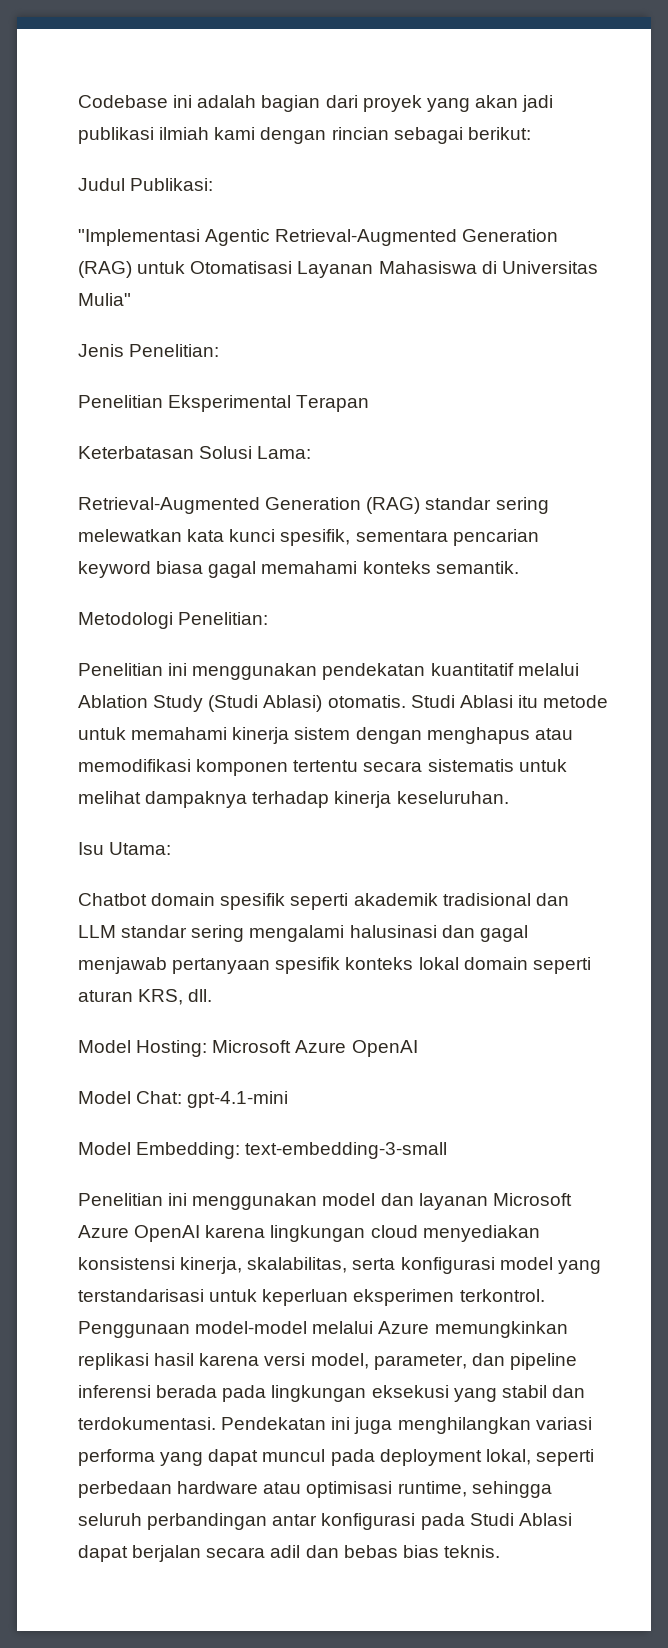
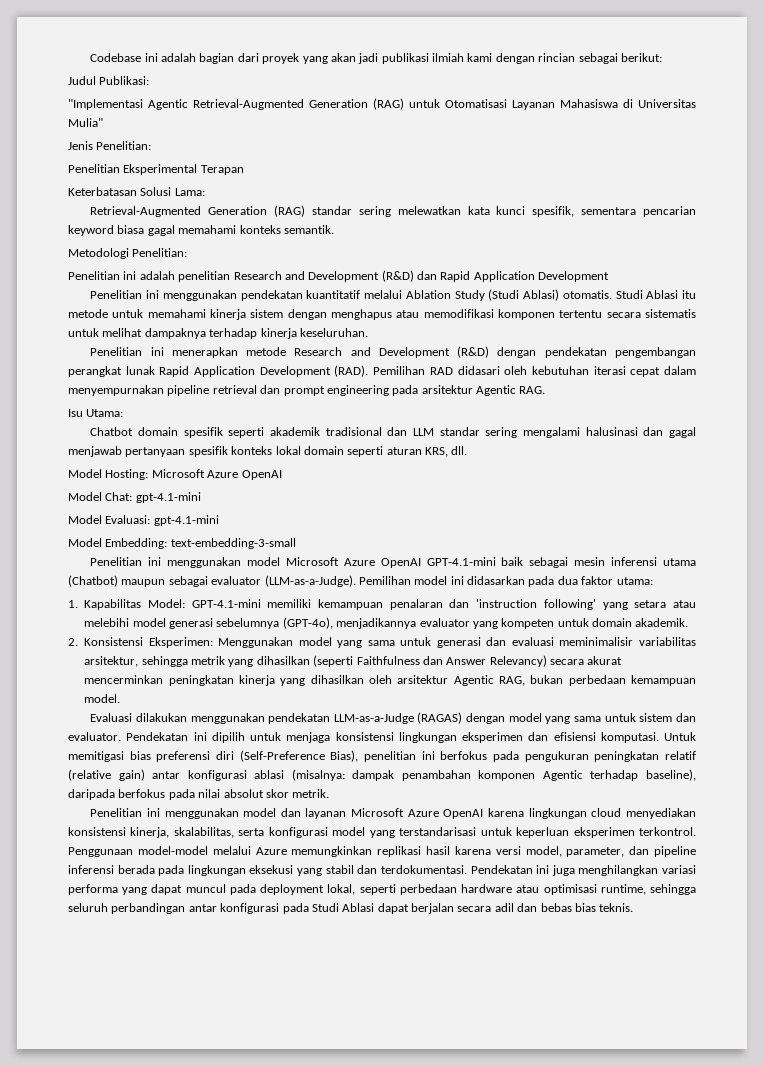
+ Penelitian ini adalah penelitian Research and Development (R&D) dan Rapid Application Development
+ Penelitian ini menerapkan metode Research and Development (R&D) dengan pendekatan pengembangan perangkat lunak Rapid Application Development (RAD). Pemilihan RAD didasari oleh kebutuhan iterasi cepat dalam menyempurnakan pipeline retrieval dan prompt engineering pada arsitektur Agentic RAG.
+ Model Evaluasi: gpt-4.1-mini
+ Penelitian ini menggunakan model Microsoft Azure OpenAI GPT-4.1-mini baik sebagai mesin inferensi utama (Chatbot) maupun sebagai evaluator (LLM-as-a-Judge). Pemilihan model ini didasarkan pada dua faktor utama:
+ 1. Kapabilitas Model: GPT-4.1-mini memiliki kemampuan penalaran dan 'instruction following' yang setara atau melebihi model generasi sebelumnya (GPT-4o), menjadikannya evaluator yang kompeten untuk domain akademik.
+ 2. Konsistensi Eksperimen: Menggunakan model yang sama untuk generasi dan evaluasi meminimalisir variabilitas arsitektur, sehingga metrik yang dihasilkan (seperti Faithfulness dan Answer Relevancy) secara akurat mencerminkan peningkatan kinerja yang dihasilkan oleh arsitektur Agentic RAG, bukan perbedaan kemampuan model.
+ Evaluasi dilakukan menggunakan pendekatan LLM-as-a-Judge (RAGAS) dengan model yang sama untuk sistem dan evaluator. Pendekatan ini dipilih untuk menjaga konsistensi lingkungan eksperimen dan efisiensi komputasi. Untuk memitigasi bias preferensi diri (Self-Preference Bias), penelitian ini berfokus pada pengukuran peningkatan relatif (relative gain) antar konfigurasi ablasi (misalnya: dampak penambahan komponen Agentic terhadap baseline), daripada berfokus pada nilai absolut skor metrik.

